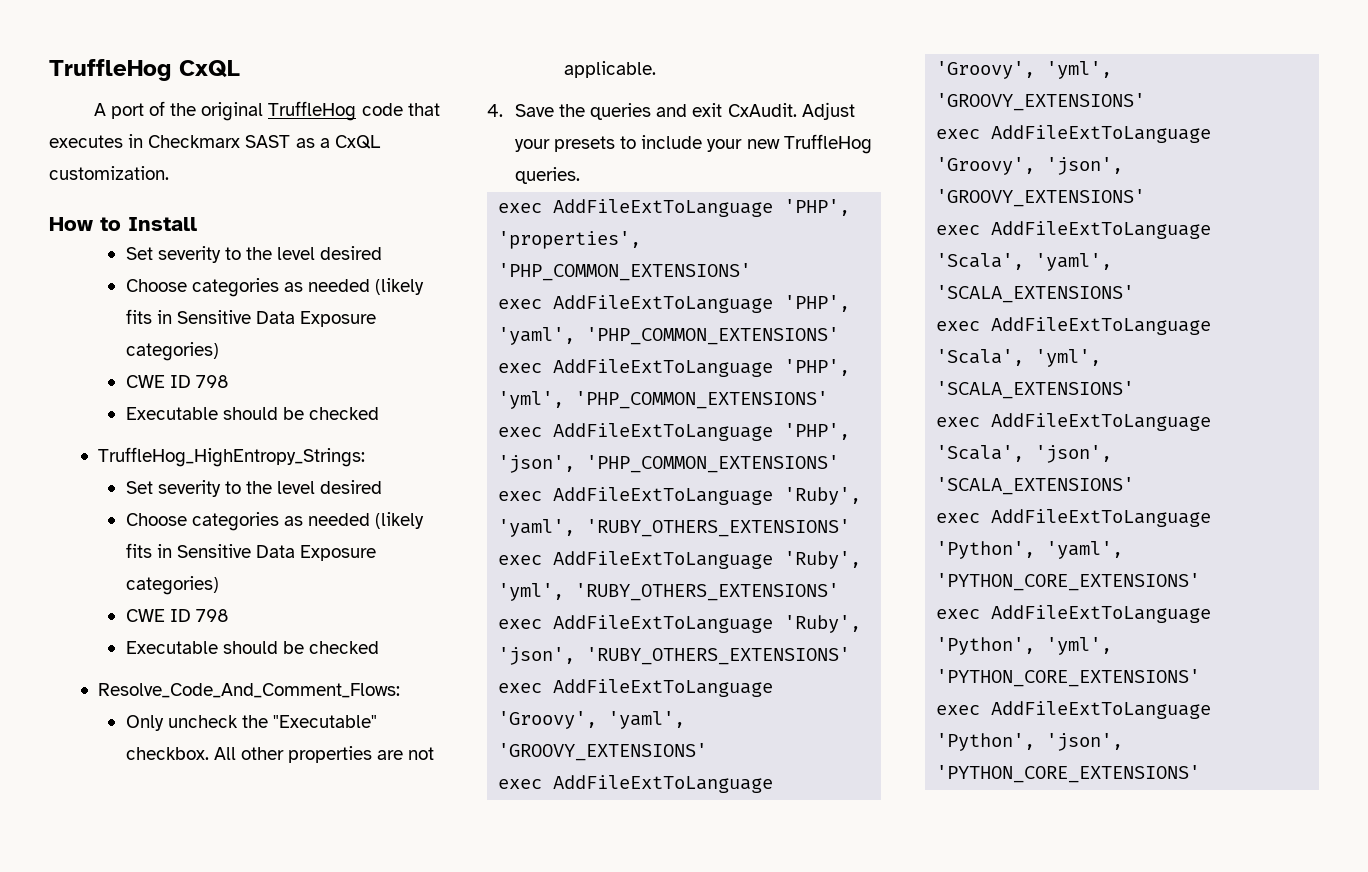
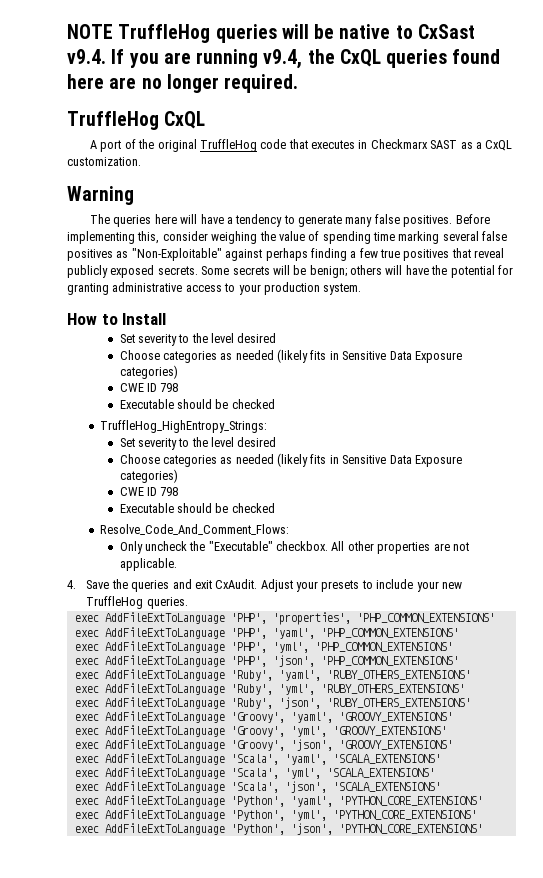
+ NOTE TruffleHog queries will be native to CxSast v9.4. If you are running v9.4, the CxQL queries found here are no longer required.
+ Warning
+ The queries here will have a tendency to generate many false positives. Before implementing this, consider weighing the value of spending time marking several false positives as "Non-Exploitable" against perhaps finding a few true positives that reveal publicly exposed secrets. Some secrets will be benign; others will have the potential for granting administrative access to your production system.

